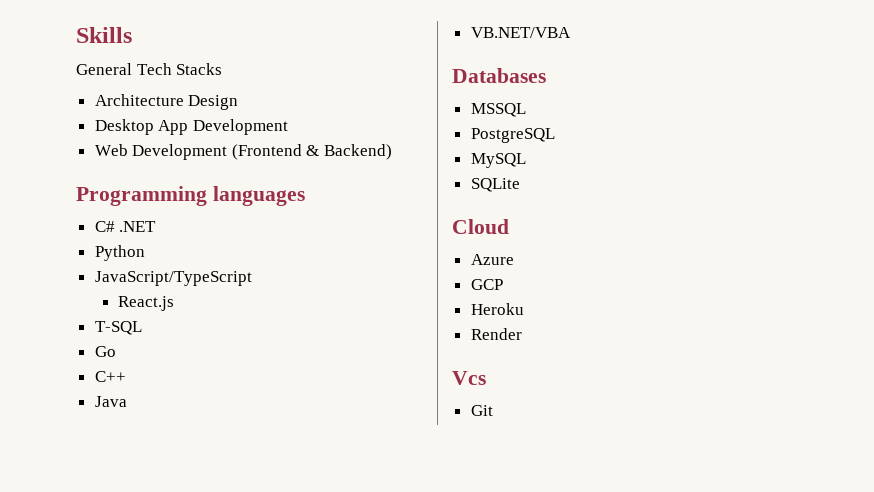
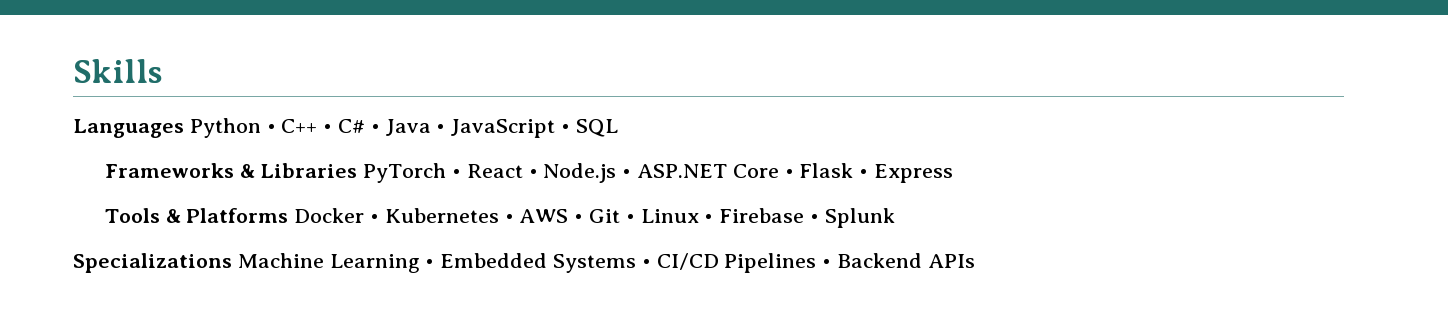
- General Tech Stacks
- Architecture Design
- Desktop App Development
- Web Development (Frontend & Backend)
- Programming languages
- C# .NET
- Python
- JavaScript/TypeScript
- React.js
- T-SQL
- Go
- C++
- Java
- VB.NET/VBA
- Databases
- MSSQL
- PostgreSQL
- MySQL
- SQLite
- Cloud
- Azure
- GCP
- Heroku
- Render
- Vcs
- Git
+ Languages Python • C++ • C# • Java • JavaScript • SQL
+ Frameworks & Libraries PyTorch • React • Node.js • ASP.NET Core • Flask • Express
+ Tools & Platforms Docker • Kubernetes • AWS • Git • Linux • Firebase • Splunk
+ Specializations Machine Learning • Embedded Systems • CI/CD Pipelines • Backend APIs

